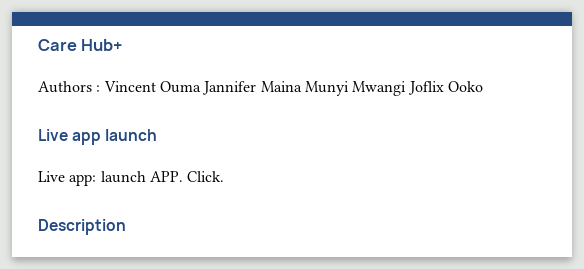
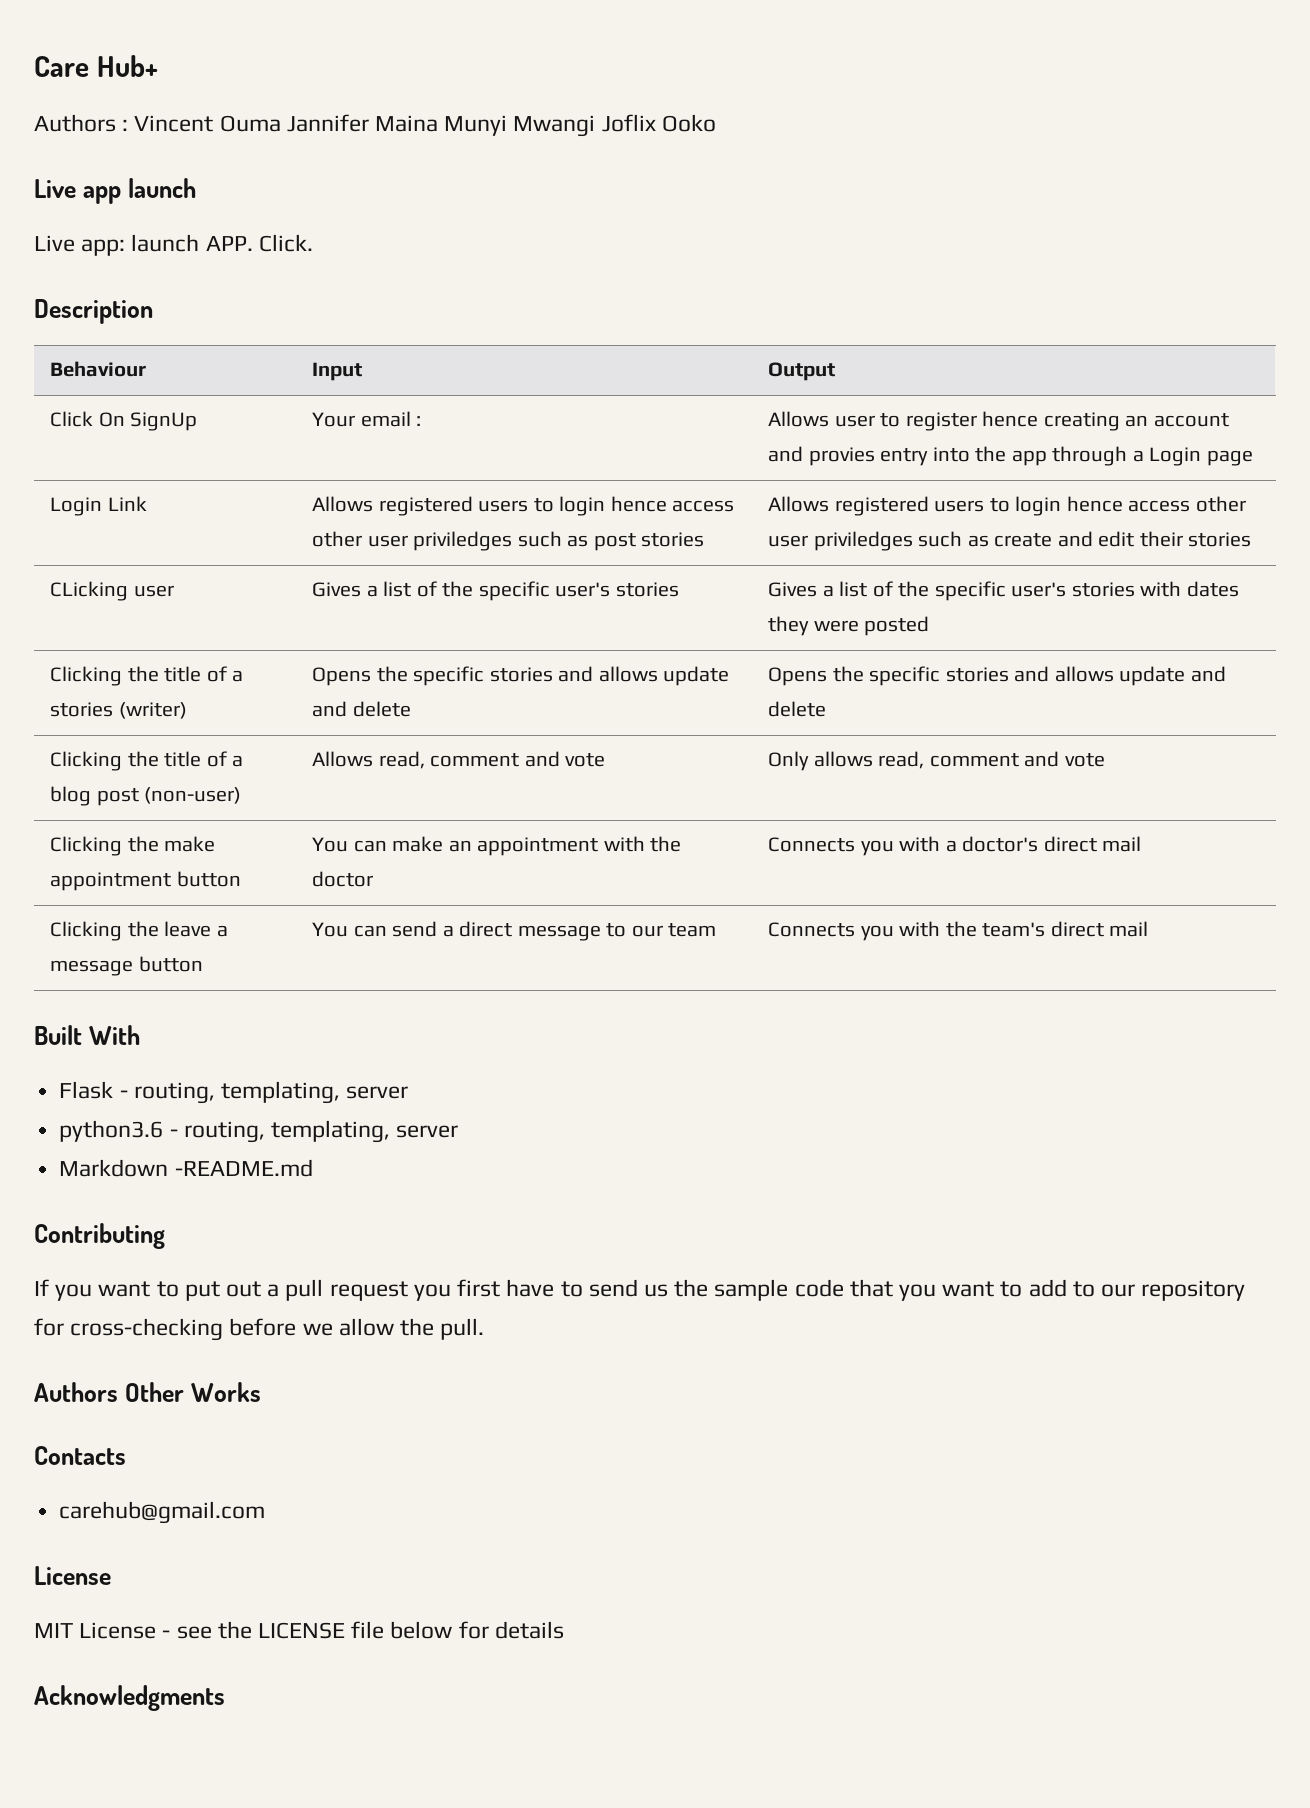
+ Behaviour | Input | Output
+ Click On SignUp | Your email : | Allows user to register hence creating an account and provies entry into the app through a Login page
+ Login Link | Allows registered users to login hence access other user priviledges such as post stories | Allows registered users to login hence access other user priviledges such as create and edit their stories
+ CLicking user | Gives a list of the specific user's stories | Gives a list of the specific user's stories with dates they were posted
+ Clicking the title of a stories (writer) | Opens the specific stories and allows update and delete | Opens the specific stories and allows update and delete
+ Clicking the title of a blog post (non-user) | Allows read, comment and vote | Only allows read, comment and vote
+ Clicking the make appointment button | You can make an appointment with the doctor | Connects you with a doctor's direct mail
+ Clicking the leave a message button | You can send a direct message to our team | Connects you with the team's direct mail
+ Built With
+ Flask - routing, templating, server
+ python3.6 - routing, templating, server
+ Markdown -README.md
+ Contributing
+ If you want to put out a pull request you first have to send us the sample code that you want to add to our repository for cross-checking before we allow the pull.
+ Authors Other Works
+ Contacts
+ carehub@gmail.com
+ License
+ MIT License - see the LICENSE file below for details
+ Acknowledgments

